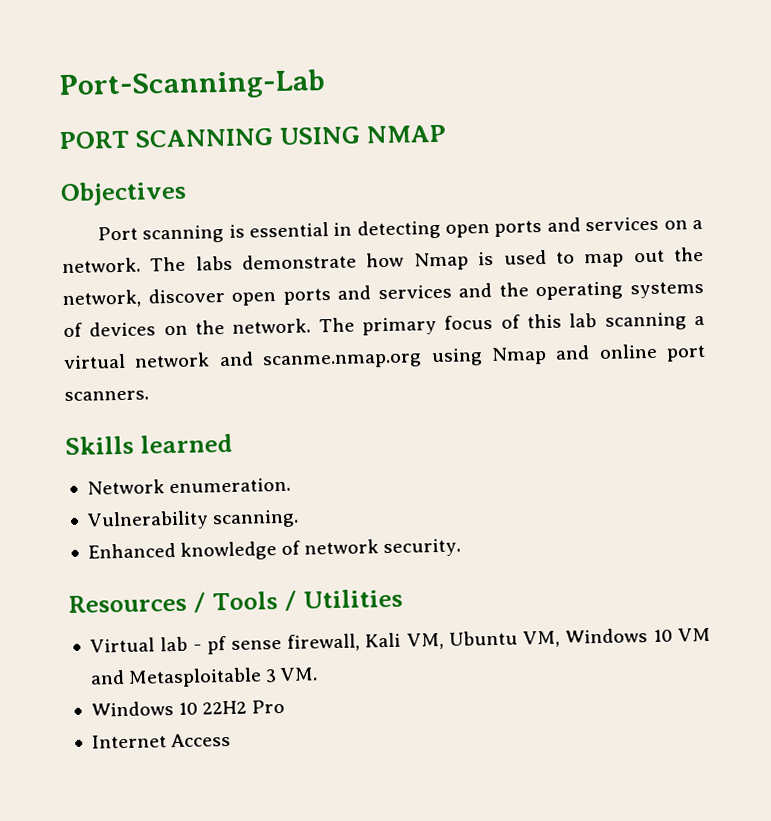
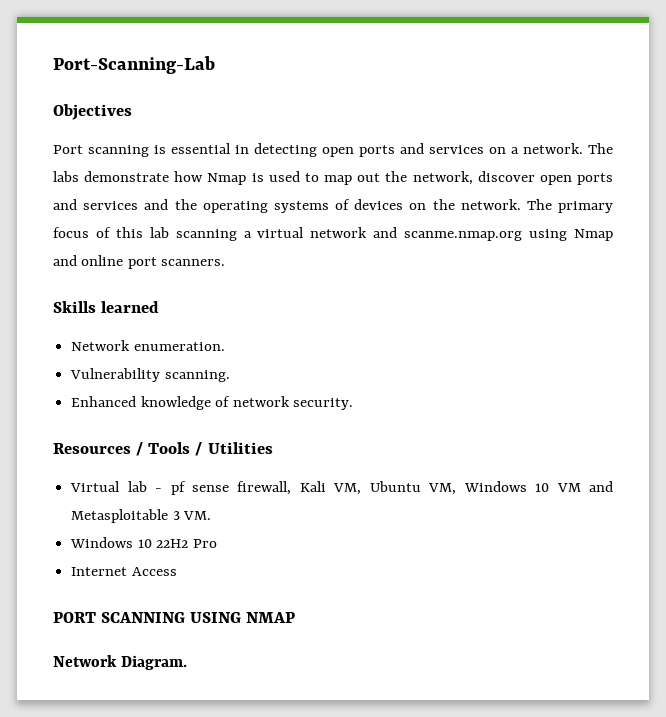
- PORT SCANNING USING NMAP
+ PORT SCANNING USING NMAP
+ Network Diagram.

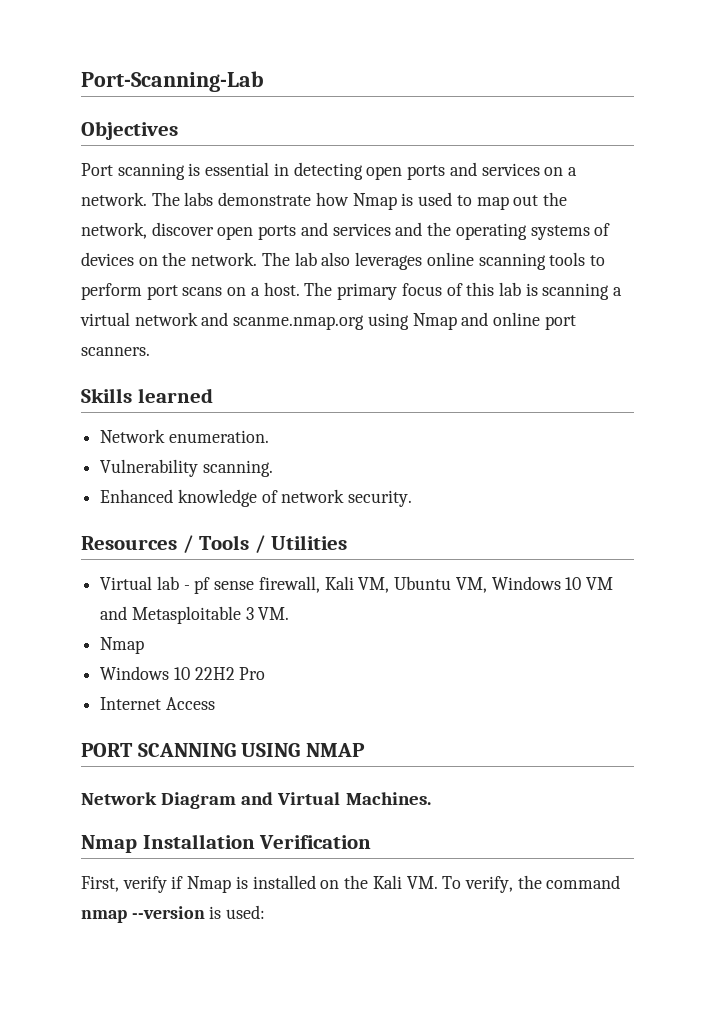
- The primary focus of this lab scanning a virtual network and scanme.nmap.org using Nmap and online port scanners.
+ The lab also leverages online scanning tools to perform port scans on a host. The primary focus of this lab is scanning a virtual network and scanme.nmap.org using Nmap and online port scanners.
  Virtual lab - pf sense firewall, Kali VM, Ubuntu VM, Windows 10 VM and Metasploitable 3 VM.
+ Nmap
- Network Diagram.
+ Network Diagram and Virtual Machines.
+ Nmap Installation Verification
+ First, verify if Nmap is installed on the Kali VM. To verify, the command nmap --version is used:

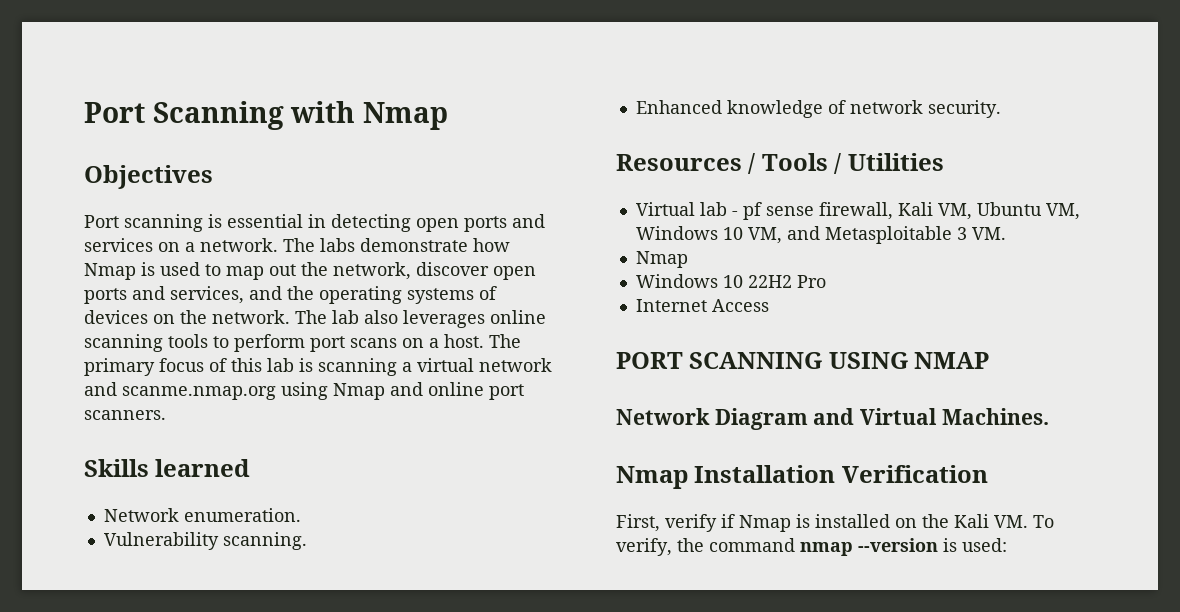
- Port-Scanning-Lab
+ Port Scanning with Nmap
- The labs demonstrate how Nmap is used to map out the network, discover open ports and services and the operating systems of devices on the network.
+ The labs demonstrate how Nmap is used to map out the network, discover open ports and services, and the operating systems of devices on the network.
- Virtual lab - pf sense firewall, Kali VM, Ubuntu VM, Windows 10 VM and Metasploitable 3 VM.
+ Virtual lab - pf sense firewall, Kali VM, Ubuntu VM, Windows 10 VM, and Metasploitable 3 VM.

